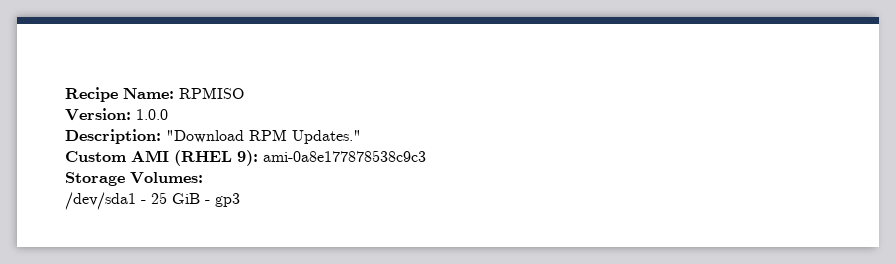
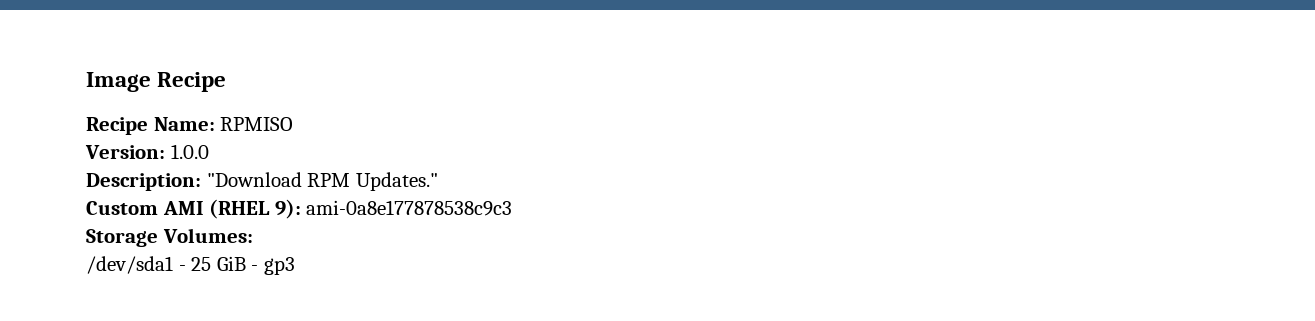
+ Image Recipe

